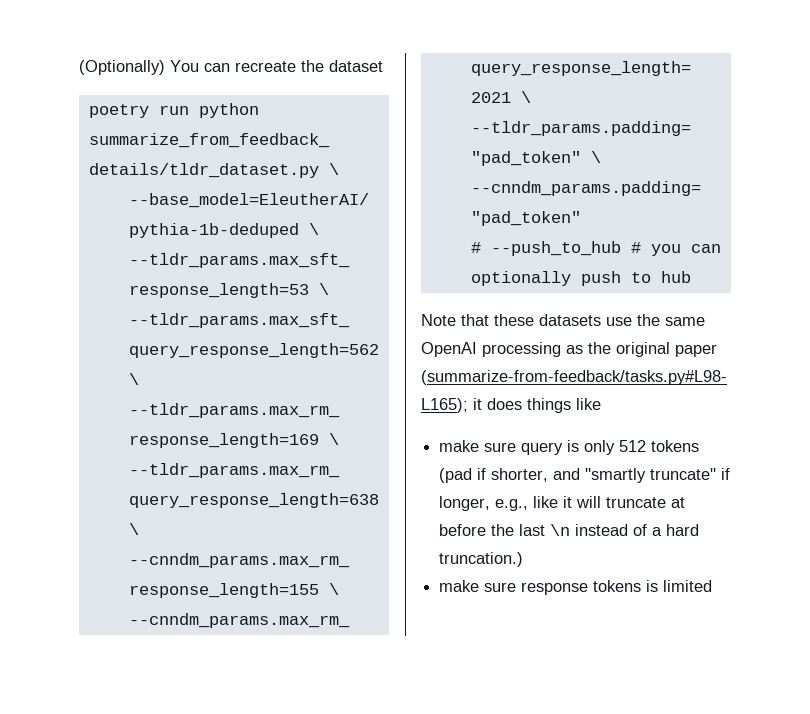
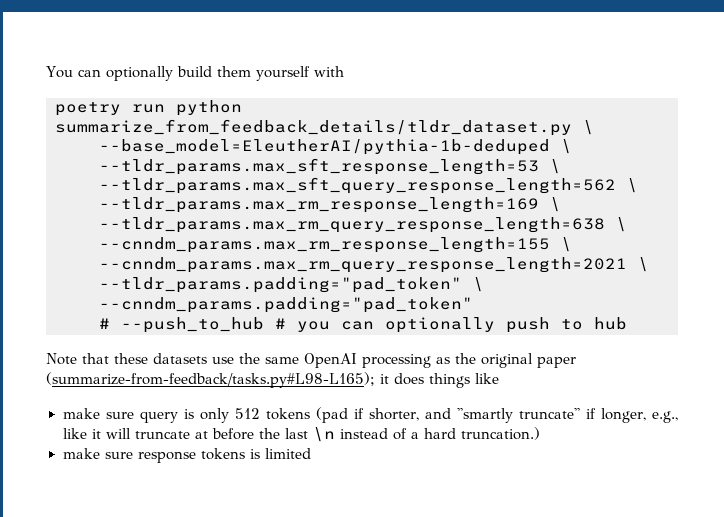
- (Optionally) You can recreate the dataset
+ You can optionally build them yourself with

